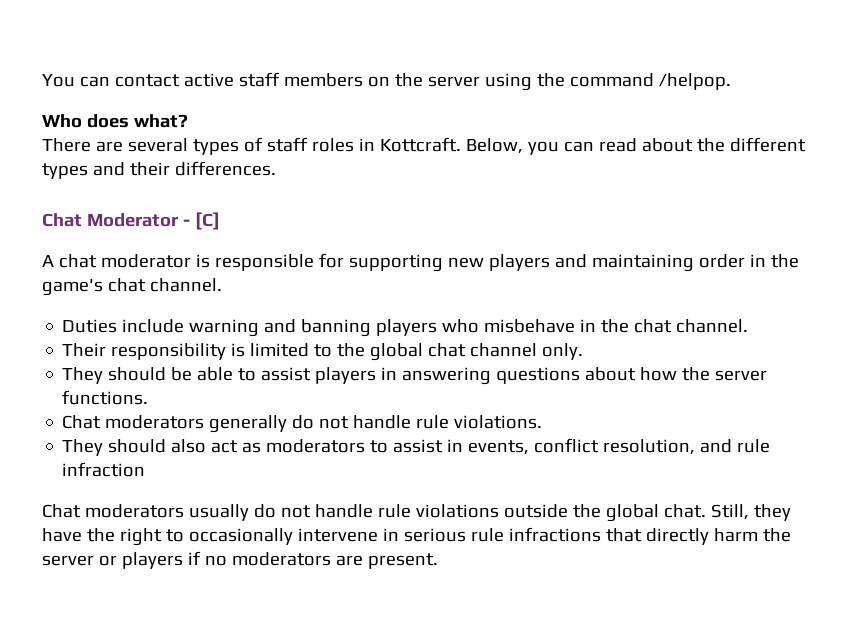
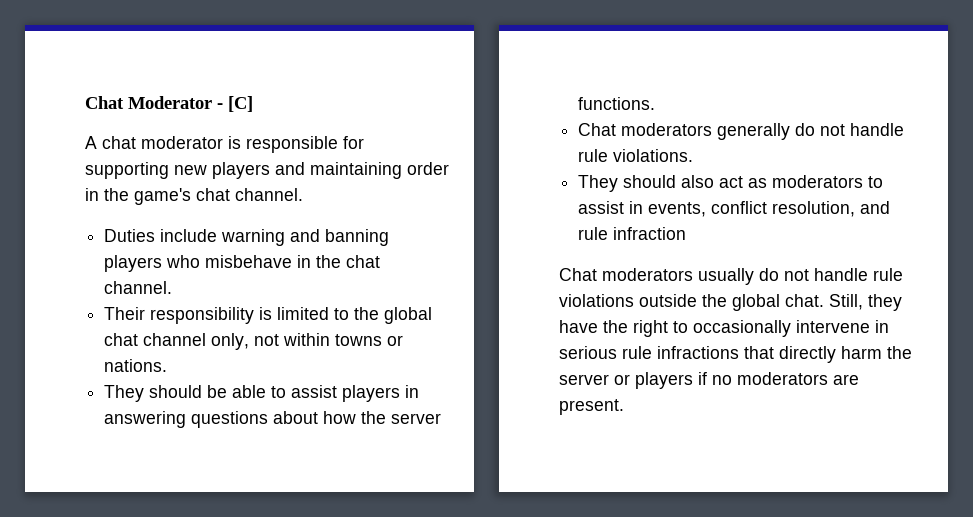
- You can contact active staff members on the server using the command /helpop.
- Who does what?
- There are several types of staff roles in Kottcraft. Below, you can read about the different types and their differences.
- Their responsibility is limited to the global chat channel only.
+ Their responsibility is limited to the global chat channel only, not within towns or nations.

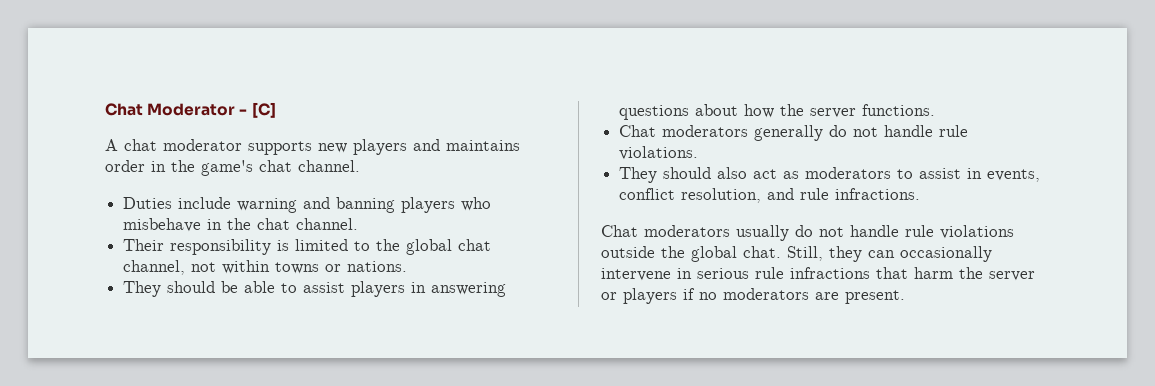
- A chat moderator is responsible for supporting new players and maintaining order in the game's chat channel.
+ A chat moderator supports new players and maintains order in the game's chat channel.
- Their responsibility is limited to the global chat channel only, not within towns or nations.
+ Their responsibility is limited to the global chat channel, not within towns or nations.
- They should also act as moderators to assist in events, conflict resolution, and rule infraction
+ They should also act as moderators to assist in events, conflict resolution, and rule infractions.
- Still, they have the right to occasionally intervene in serious rule infractions that directly harm the server or players if no moderators are present.
+ Still, they can occasionally intervene in serious rule infractions that harm the server or players if no moderators are present.

